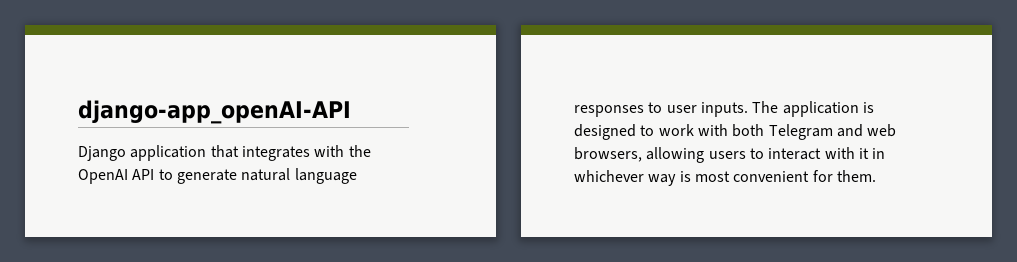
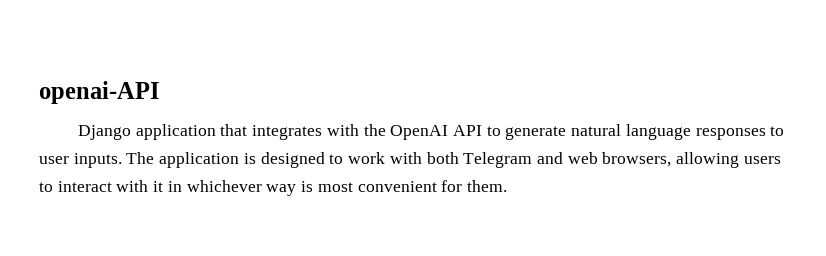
- django-app_openAI-API
+ openai-API

